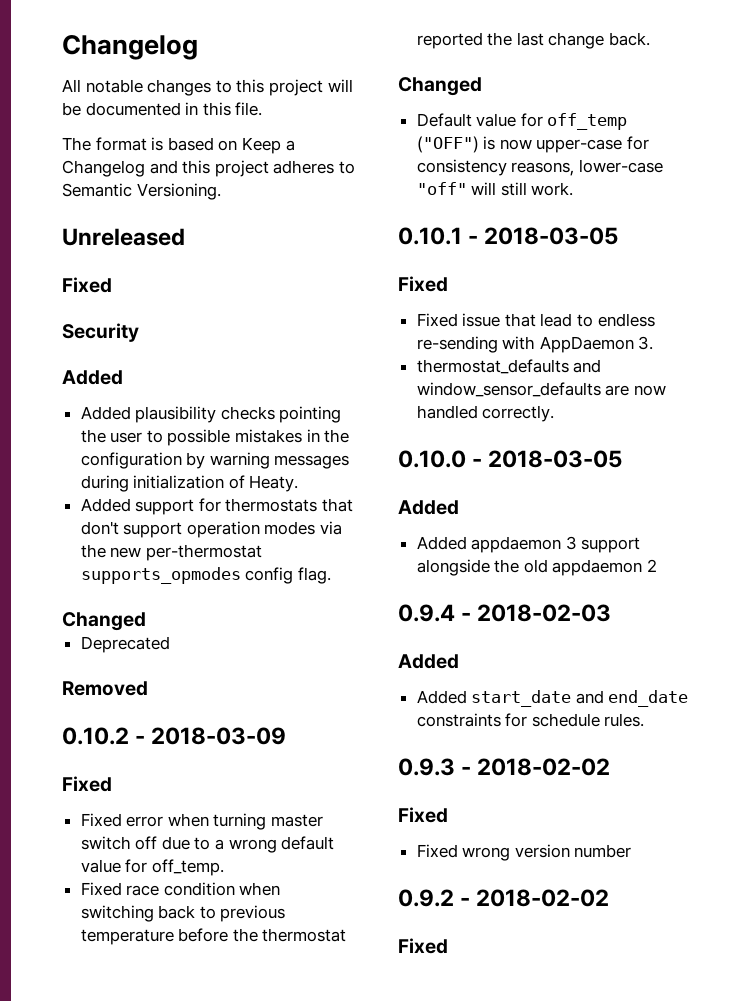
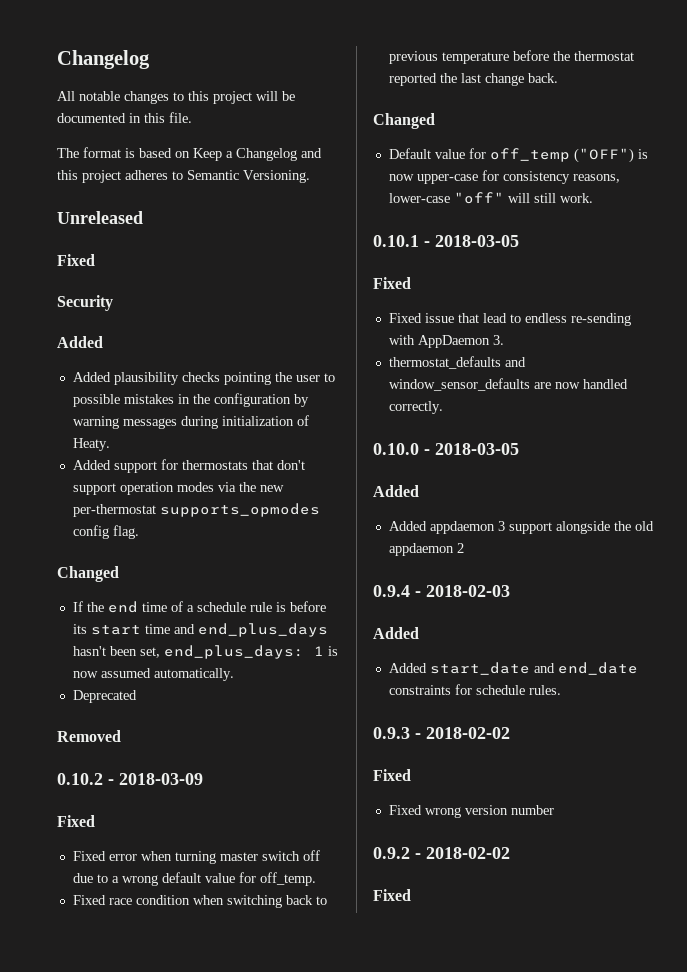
+ If the end time of a schedule rule is before its start time and end_plus_days hasn't been set, end_plus_days: 1 is now assumed automatically.

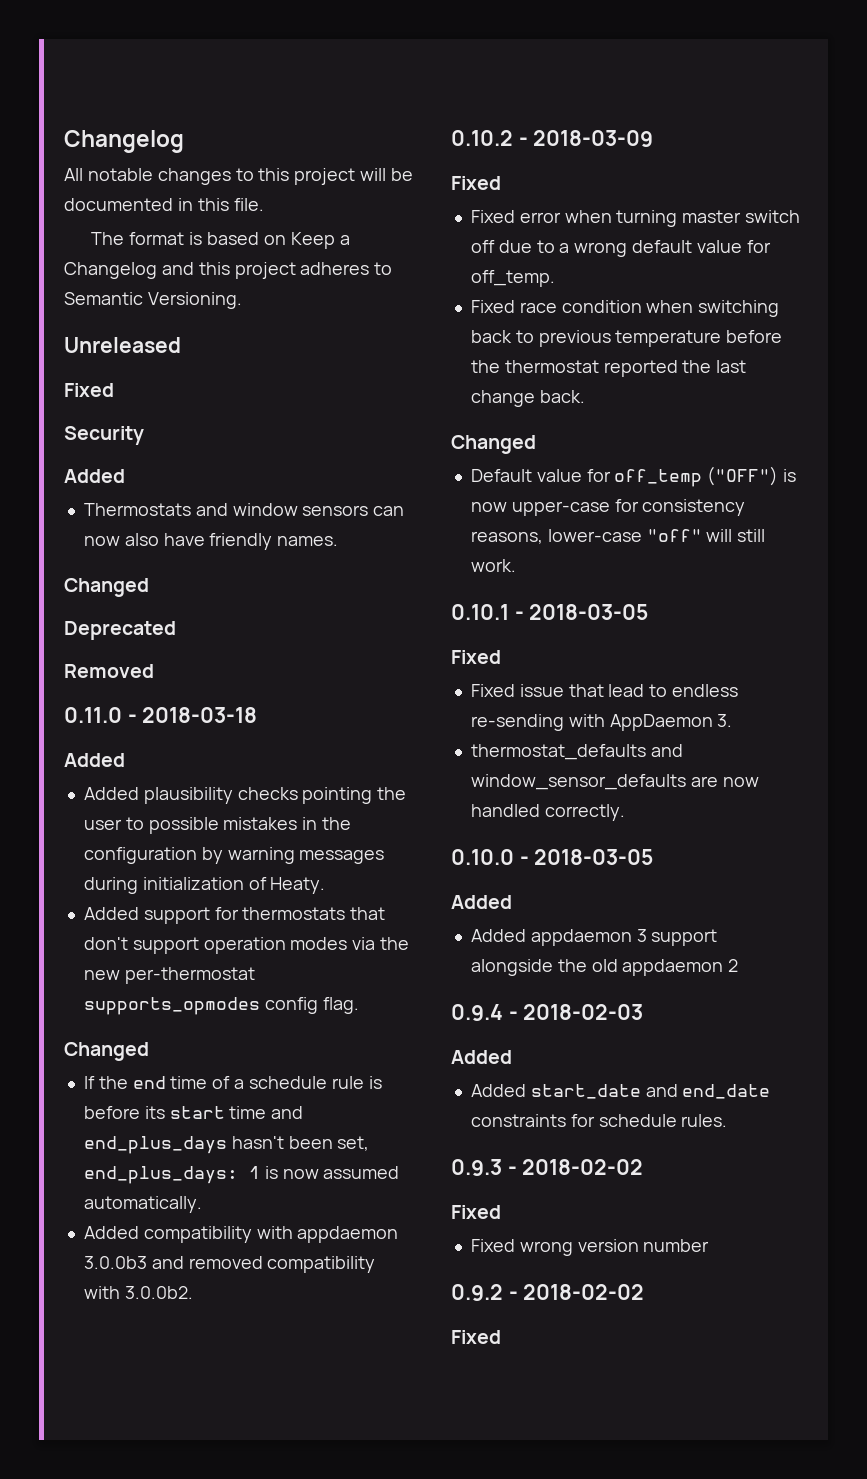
+ Thermostats and window sensors can now also have friendly names.
+ Changed
+ Deprecated
+ Removed
+ 0.11.0 - 2018-03-18
+ Added
- Deprecated
- Removed
+ Added compatibility with appdaemon 3.0.0b3 and removed compatibility with 3.0.0b2.

